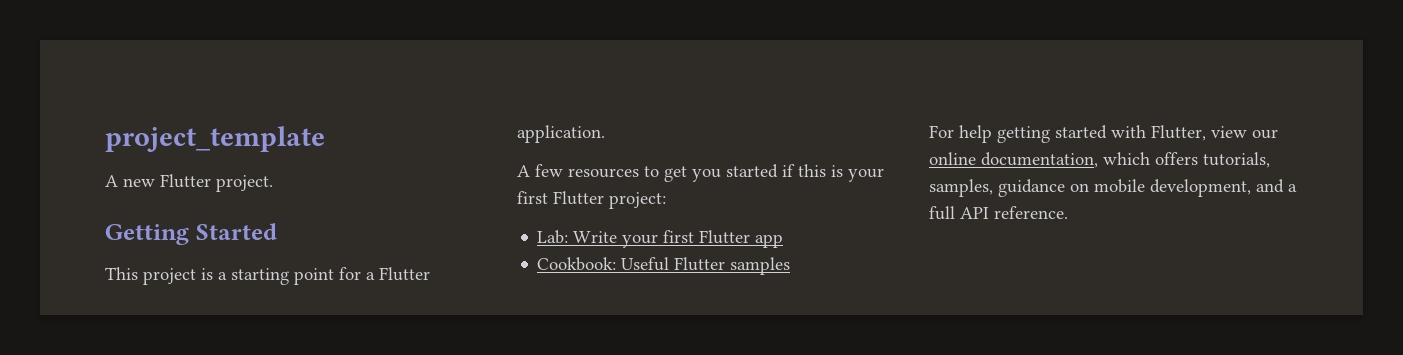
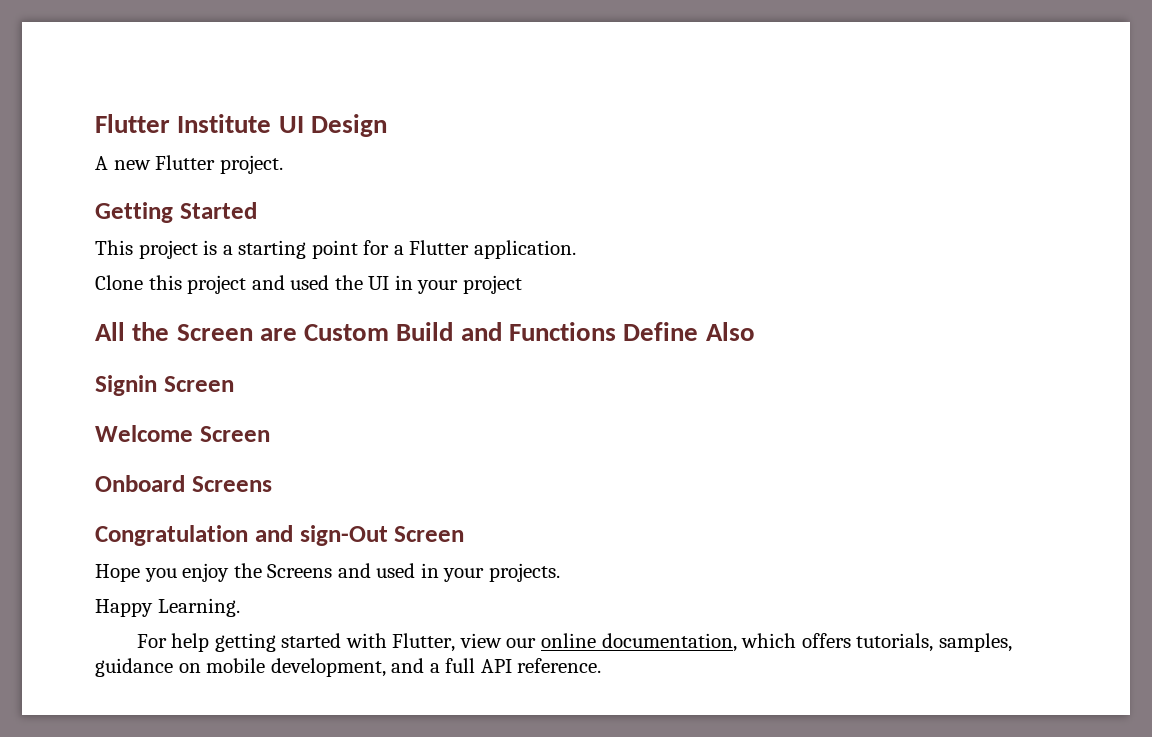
- project_template
+ Flutter Institute UI Design
- A few resources to get you started if this is your first Flutter project:
- Lab: Write your first Flutter app
- Cookbook: Useful Flutter samples
+ Clone this project and used the UI in your project
+ All the Screen are Custom Build and Functions Define Also
+ Signin Screen
+ Welcome Screen
+ Onboard Screens
+ Congratulation and sign-Out Screen
+ Hope you enjoy the Screens and used in your projects.
+ Happy Learning.

